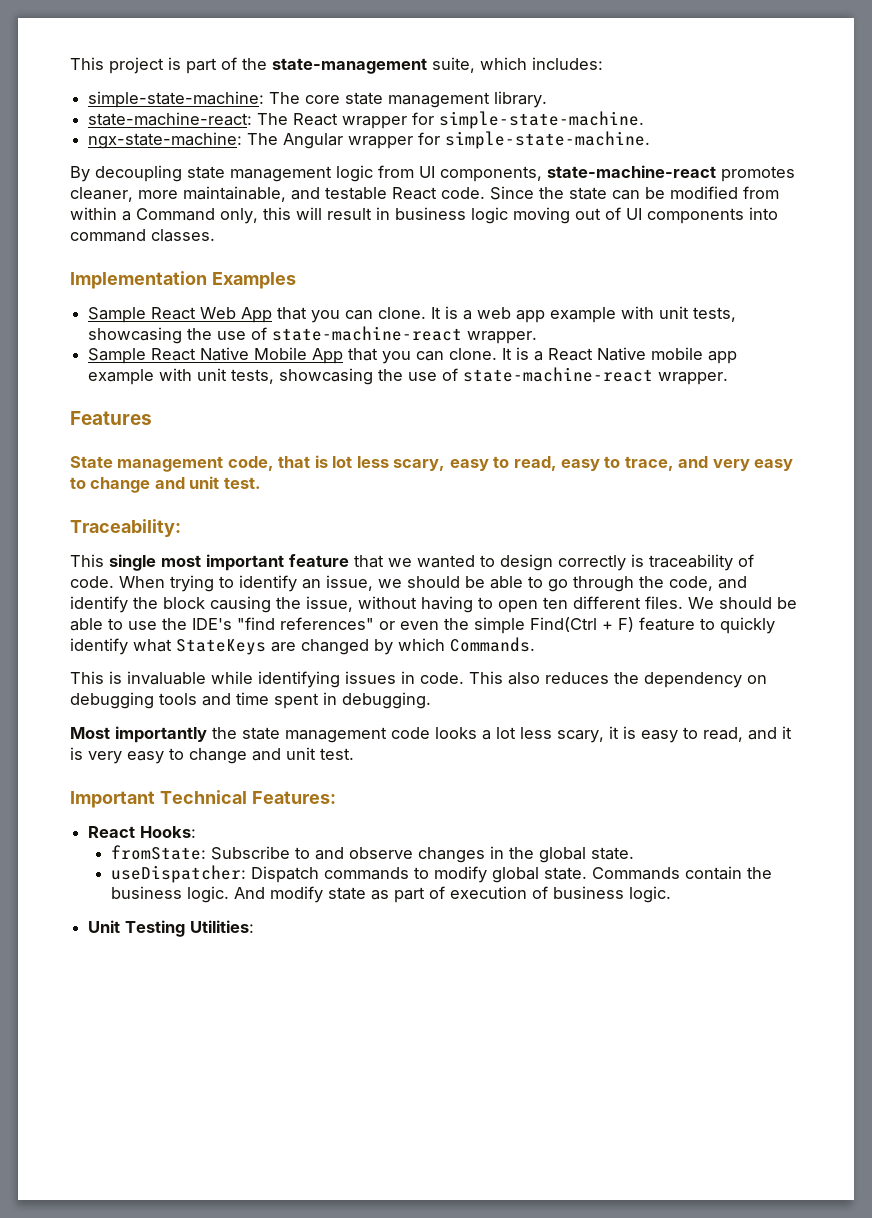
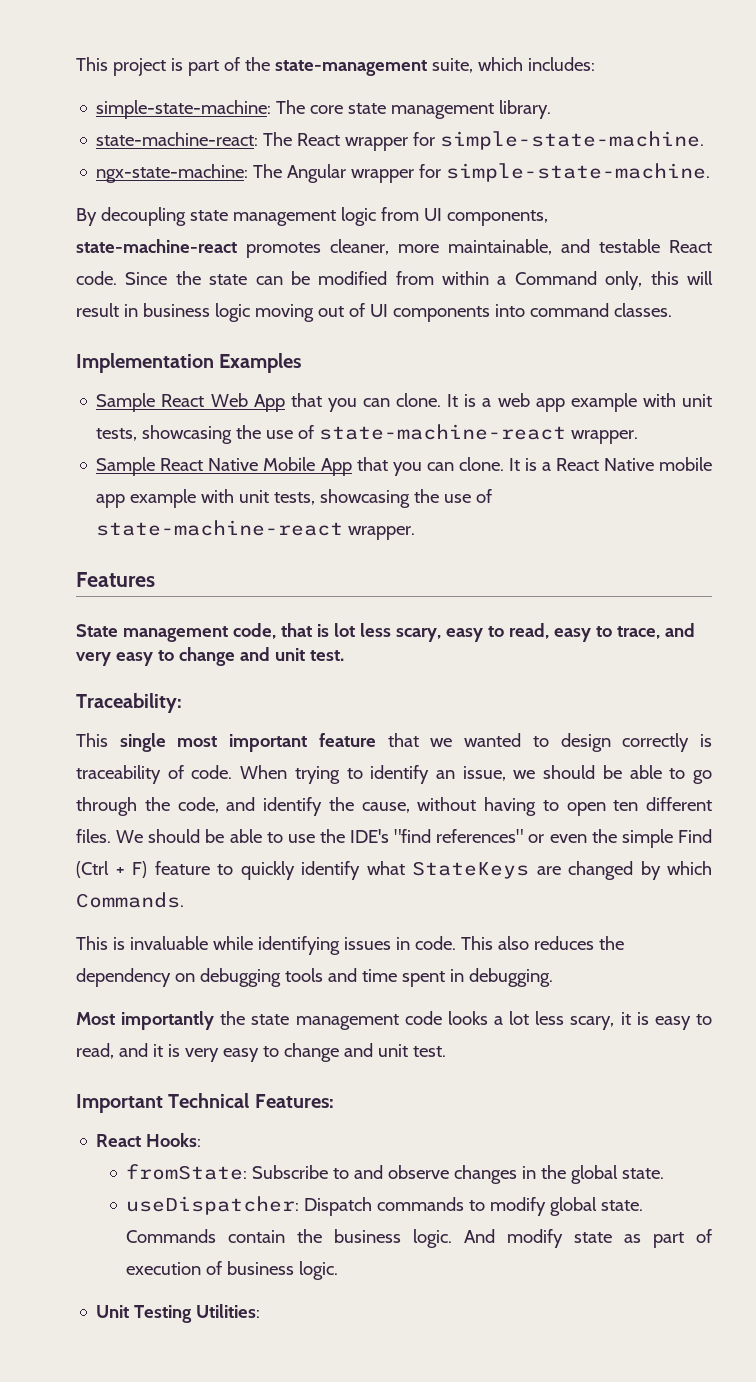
- When trying to identify an issue, we should be able to go through the code, and identify the block causing the issue, without having to open ten different files.
+ When trying to identify an issue, we should be able to go through the code, and identify the cause, without having to open ten different files.
- We should be able to use the IDE's "find references" or even the simple Find(Ctrl + F) feature to quickly identify what StateKeys are changed by which Commands.
+ We should be able to use the IDE's "find references" or even the simple Find (Ctrl + F) feature to quickly identify what StateKeys are changed by which Commands.

